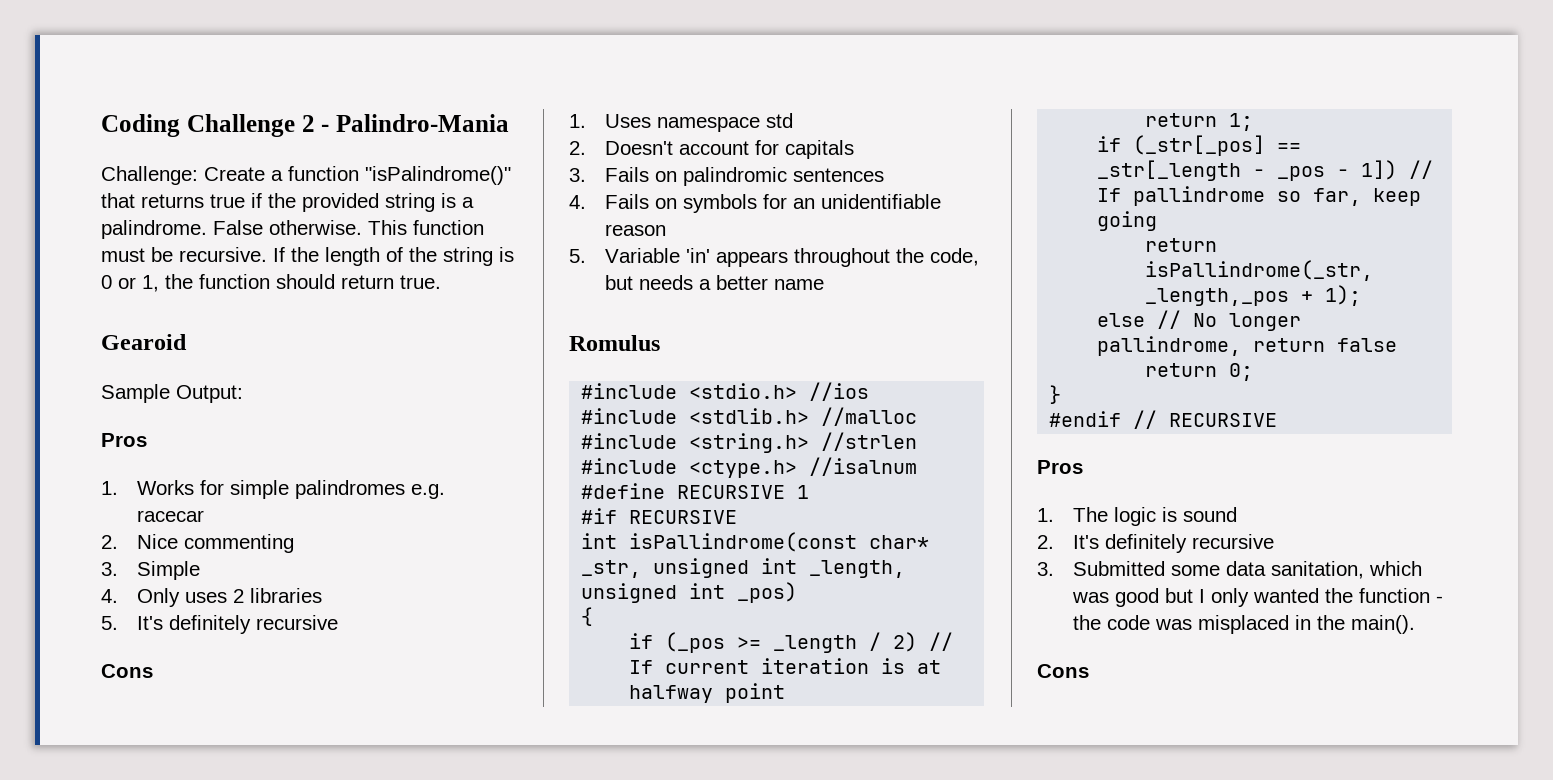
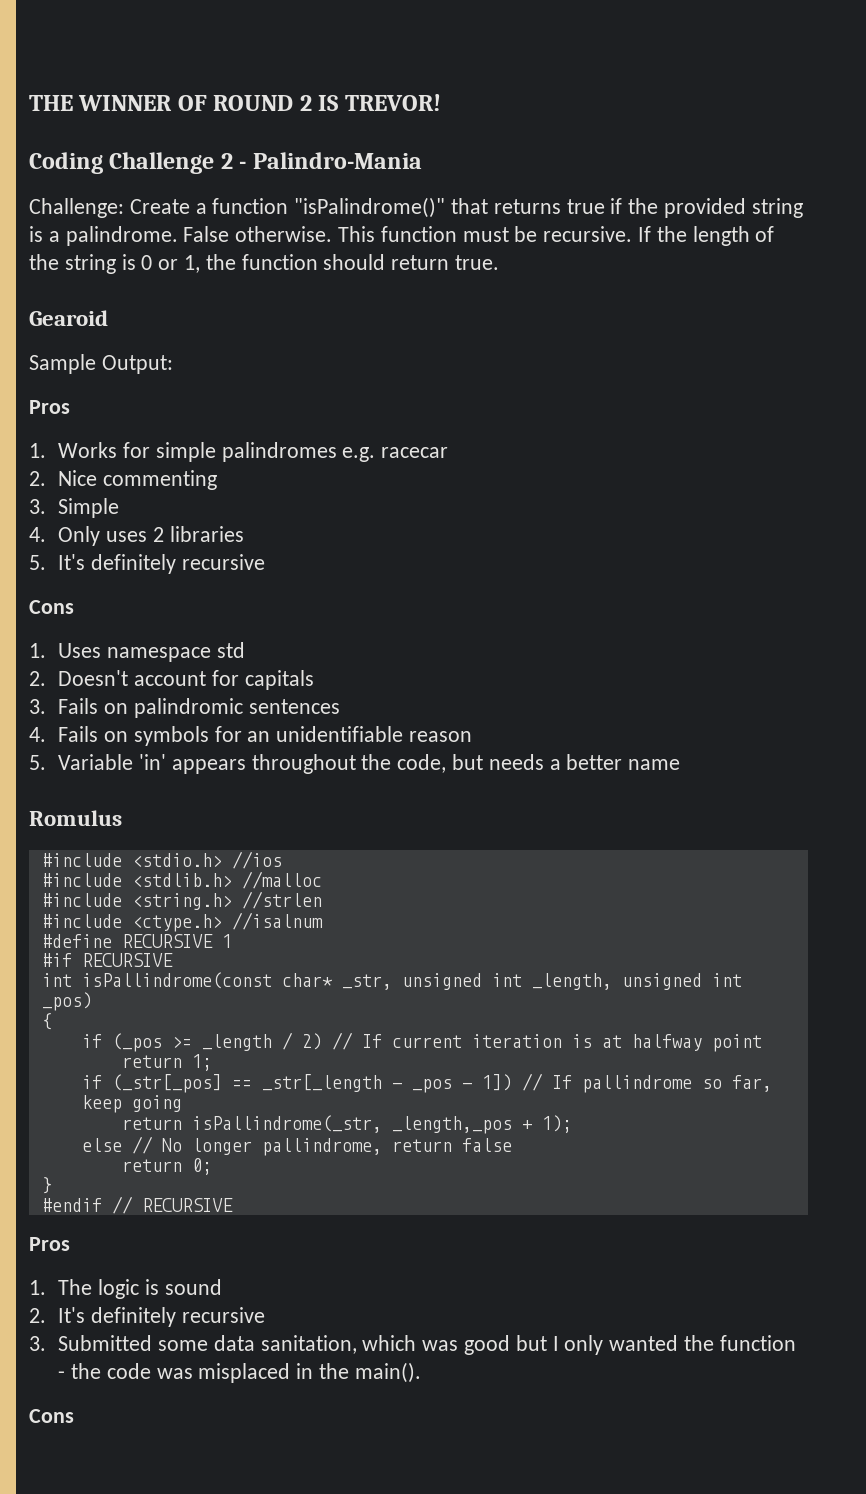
+ THE WINNER OF ROUND 2 IS TREVOR!

